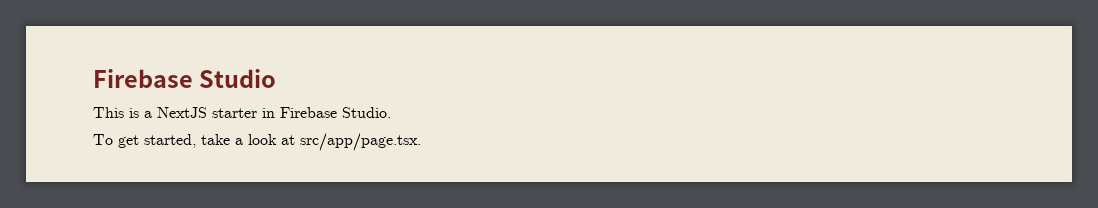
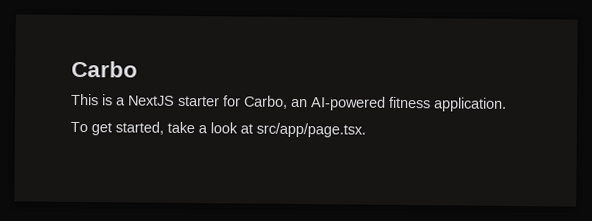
- Firebase Studio
+ Carbo
- This is a NextJS starter in Firebase Studio.
+ This is a NextJS starter for Carbo, an AI-powered fitness application.

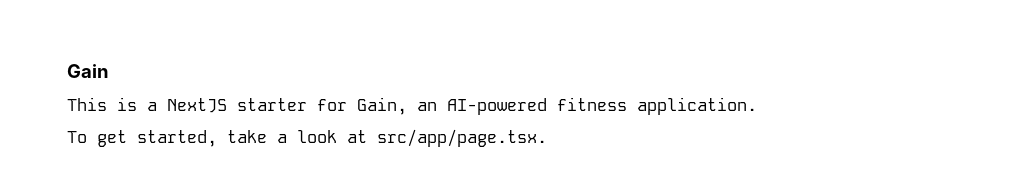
- Carbo
+ Gain
- This is a NextJS starter for Carbo, an AI-powered fitness application.
+ This is a NextJS starter for Gain, an AI-powered fitness application.

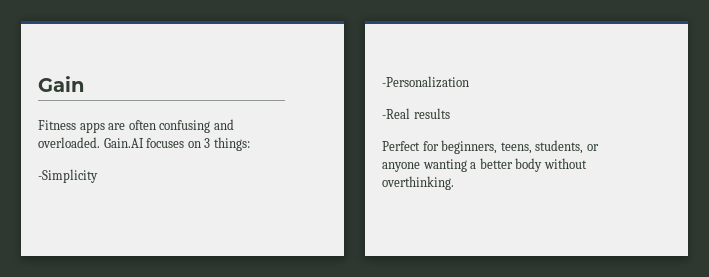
- This is a NextJS starter for Gain, an AI-powered fitness application.
- To get started, take a look at src/app/page.tsx.
+ Fitness apps are often confusing and overloaded. Gain.AI focuses on 3 things:
+ -Simplicity
+ -Personalization
+ -Real results
+ Perfect for beginners, teens, students, or anyone wanting a better body without overthinking.

